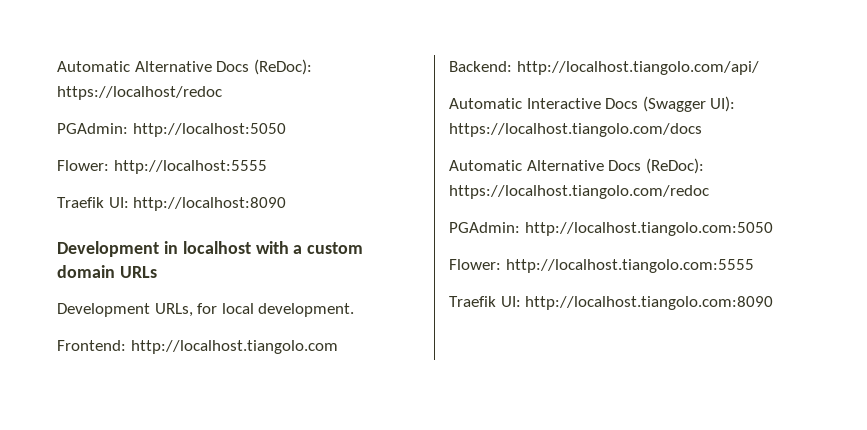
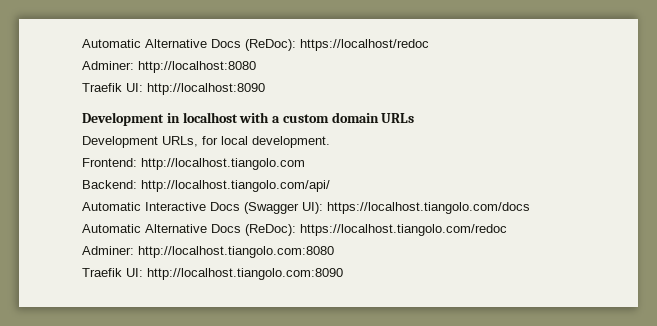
- PGAdmin: http://localhost:5050
- Flower: http://localhost:5555
+ Adminer: http://localhost:8080
- PGAdmin: http://localhost.tiangolo.com:5050
- Flower: http://localhost.tiangolo.com:5555
+ Adminer: http://localhost.tiangolo.com:8080

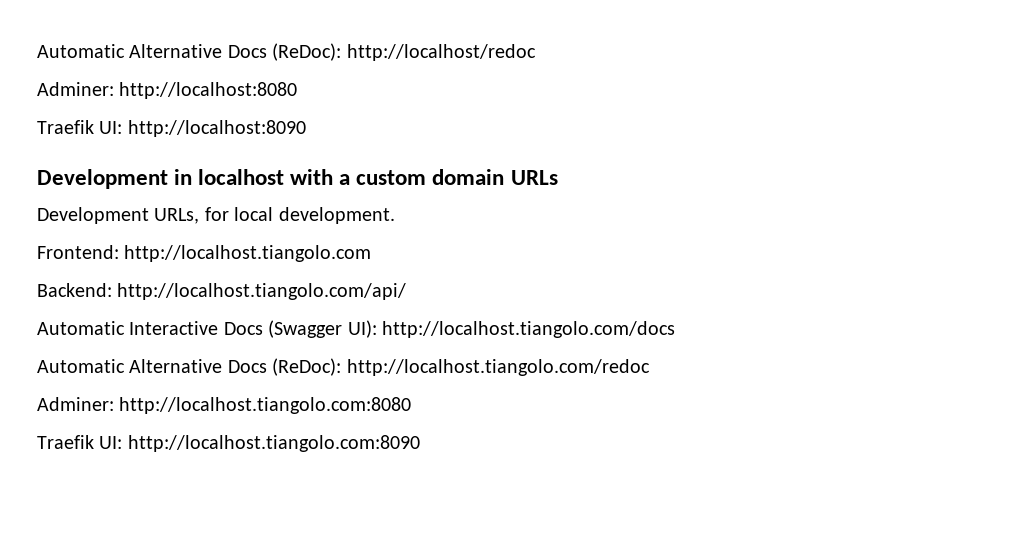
- Automatic Alternative Docs (ReDoc): https://localhost/redoc
+ Automatic Alternative Docs (ReDoc): http://localhost/redoc
- Automatic Interactive Docs (Swagger UI): https://localhost.tiangolo.com/docs
- Automatic Alternative Docs (ReDoc): https://localhost.tiangolo.com/redoc
+ Automatic Interactive Docs (Swagger UI): http://localhost.tiangolo.com/docs
+ Automatic Alternative Docs (ReDoc): http://localhost.tiangolo.com/redoc

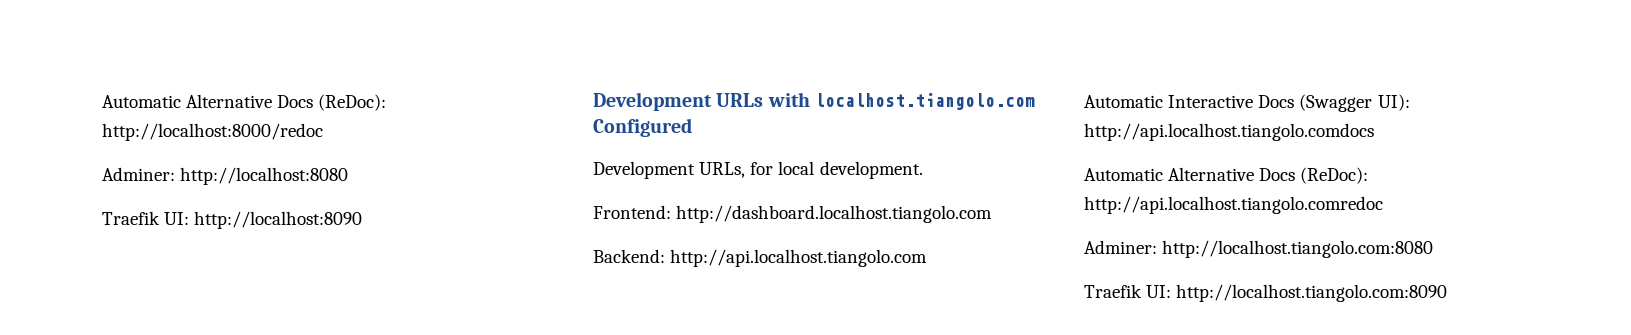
- Automatic Alternative Docs (ReDoc): http://localhost/redoc
+ Automatic Alternative Docs (ReDoc): http://localhost:8000/redoc
- Development in localhost with a custom domain URLs
+ Development URLs with localhost.tiangolo.com Configured
- Frontend: http://localhost.tiangolo.com
+ Frontend: http://dashboard.localhost.tiangolo.com
- Backend: http://localhost.tiangolo.com/api/
+ Backend: http://api.localhost.tiangolo.com
- Automatic Interactive Docs (Swagger UI): http://localhost.tiangolo.com/docs
- Automatic Alternative Docs (ReDoc): http://localhost.tiangolo.com/redoc
+ Automatic Interactive Docs (Swagger UI): http://api.localhost.tiangolo.comdocs
+ Automatic Alternative Docs (ReDoc): http://api.localhost.tiangolo.comredoc

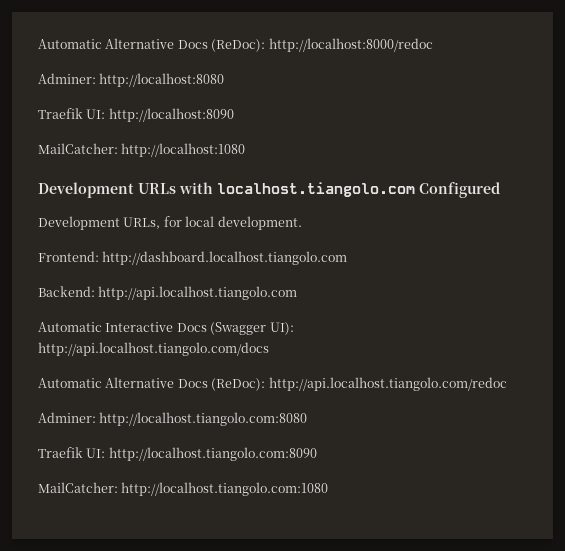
+ MailCatcher: http://localhost:1080
- Automatic Interactive Docs (Swagger UI): http://api.localhost.tiangolo.comdocs
- Automatic Alternative Docs (ReDoc): http://api.localhost.tiangolo.comredoc
+ Automatic Interactive Docs (Swagger UI): http://api.localhost.tiangolo.com/docs
+ Automatic Alternative Docs (ReDoc): http://api.localhost.tiangolo.com/redoc
+ MailCatcher: http://localhost.tiangolo.com:1080

